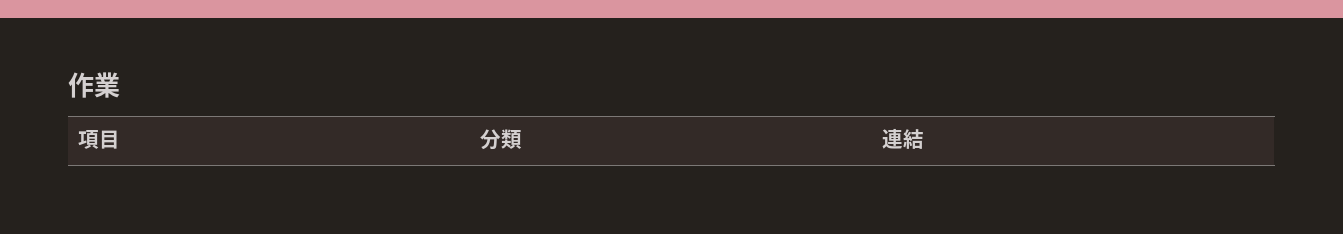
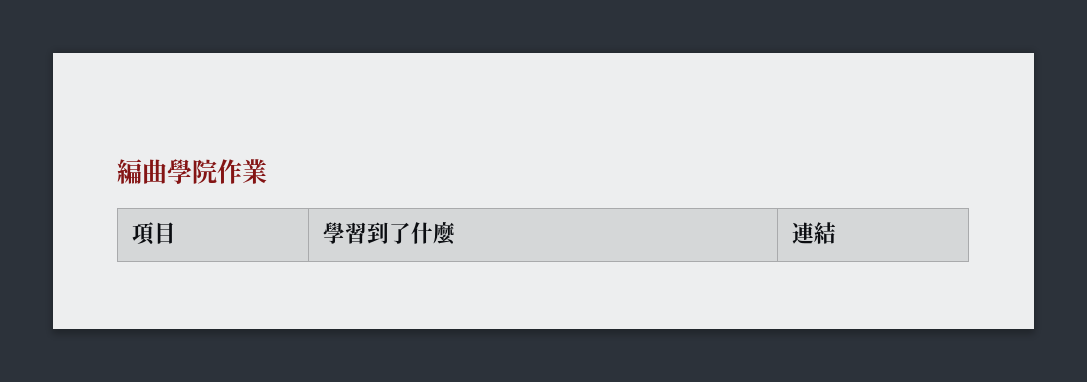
- 作業
+ 編曲學院作業
- 項目 | 分類 | 連結
+ 項目 | 學習到了什麼 | 連結

